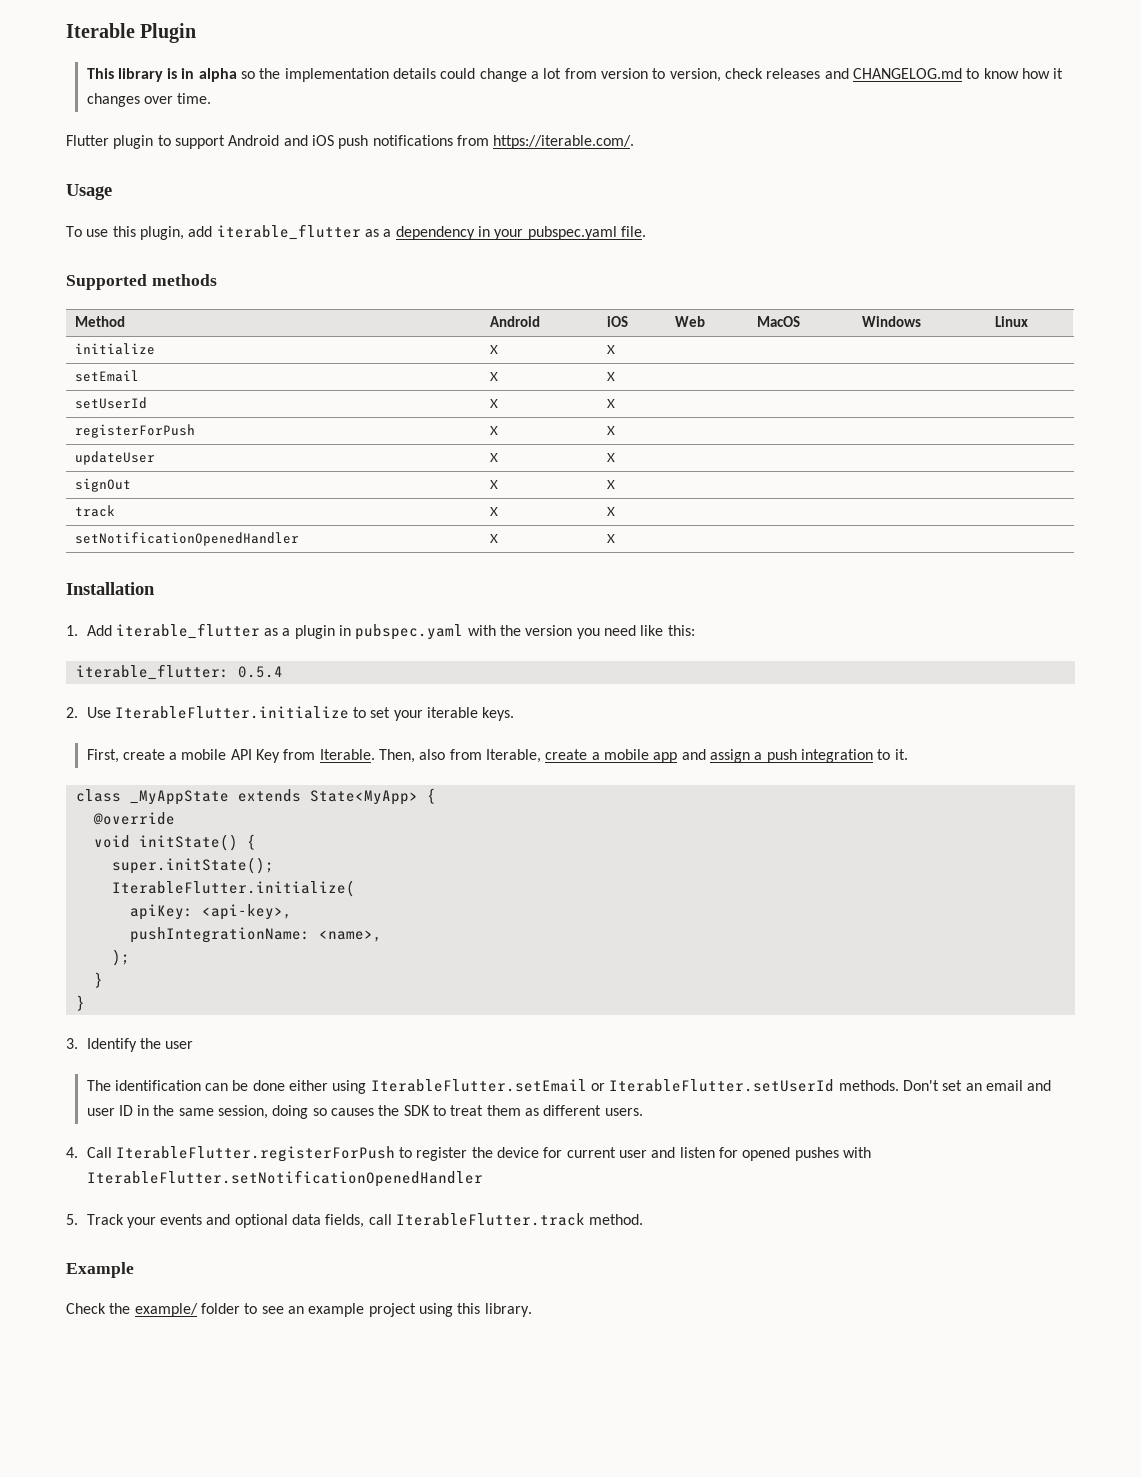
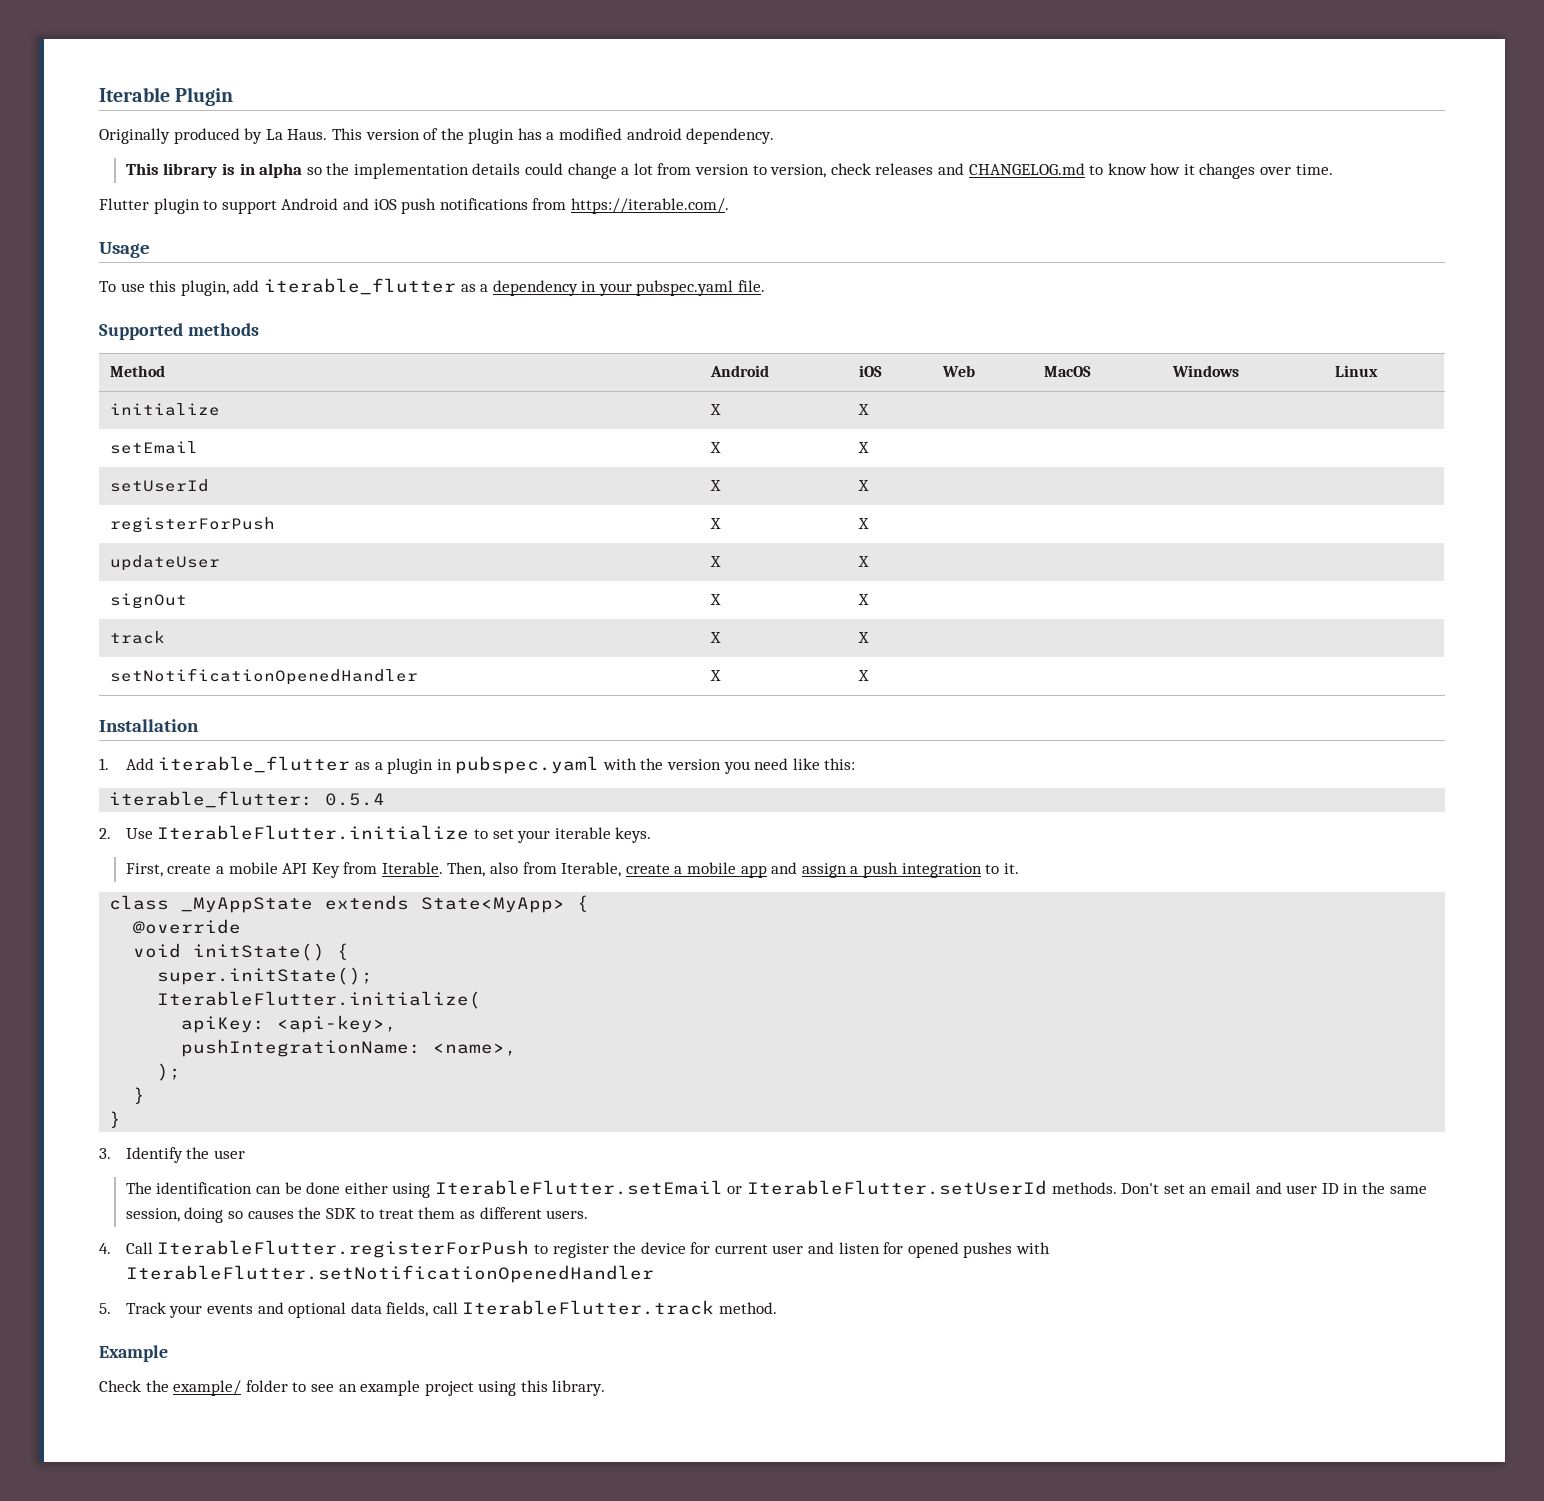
+ Originally produced by La Haus. This version of the plugin has a modified android dependency.

